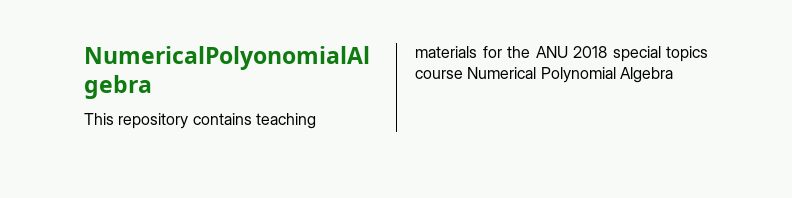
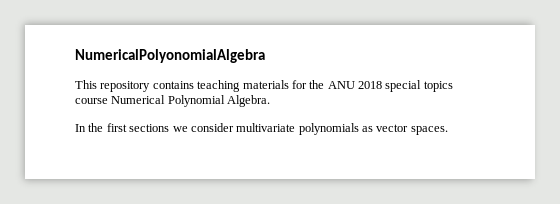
- This repository contains teaching materials for the ANU 2018 special topics course Numerical Polynomial Algebra
+ This repository contains teaching materials for the ANU 2018 special topics course Numerical Polynomial Algebra.
+ In the first sections we consider multivariate polynomials as vector spaces.

